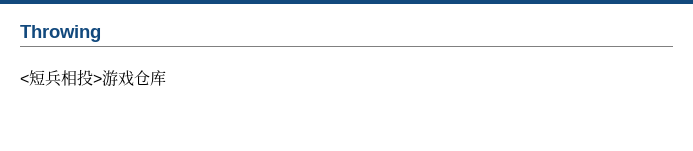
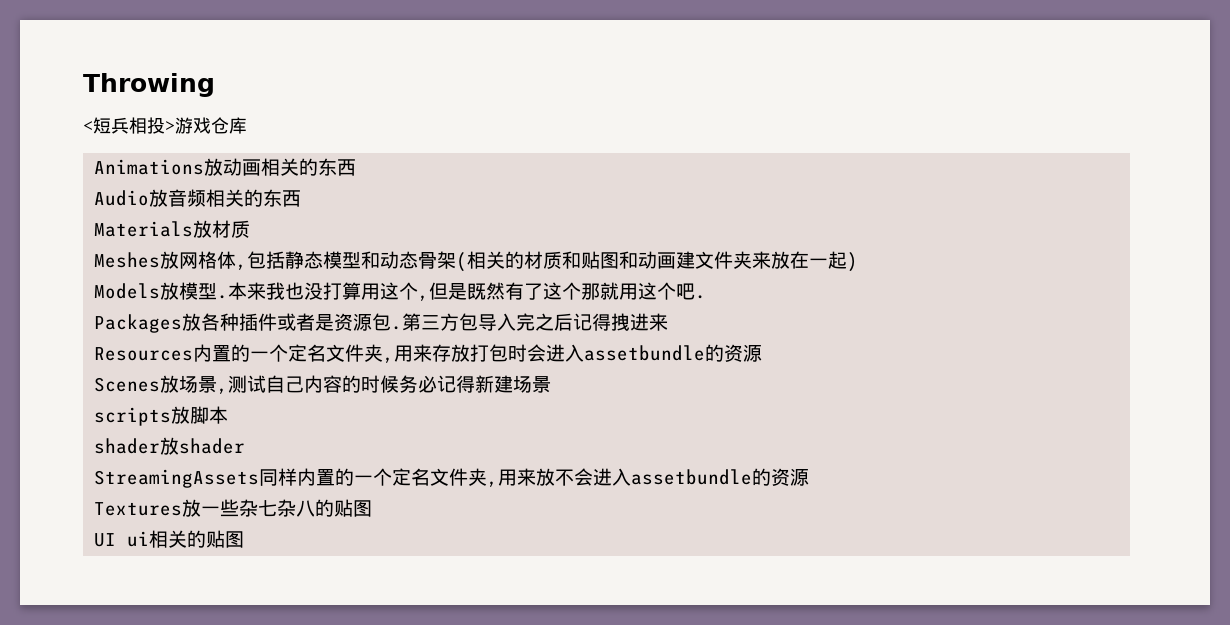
+ Animations放动画相关的东西
+ Audio放音频相关的东西
+ Materials放材质
+ Meshes放网格体,包括静态模型和动态骨架(相关的材质和贴图和动画建文件夹来放在一起)
+ Models放模型.本来我也没打算用这个,但是既然有了这个那就用这个吧.
+ Packages放各种插件或者是资源包.第三方包导入完之后记得拽进来
+ Resources内置的一个定名文件夹,用来存放打包时会进入assetbundle的资源
+ Scenes放场景,测试自己内容的时候务必记得新建场景
+ scripts放脚本
+ shader放shader
+ StreamingAssets同样内置的一个定名文件夹,用来放不会进入assetbundle的资源
+ Textures放一些杂七杂八的贴图
+ UI ui相关的贴图

